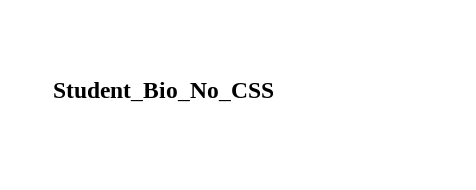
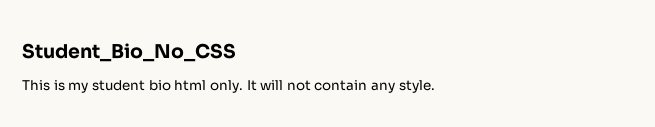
+ This is my student bio html only. It will not contain any style.

